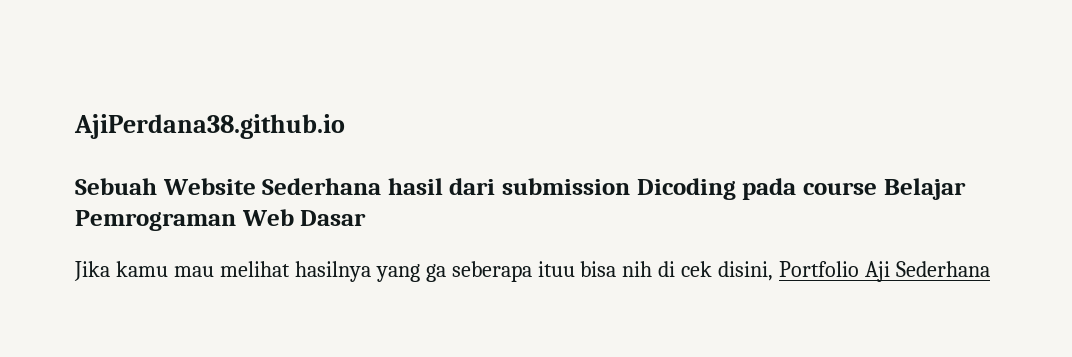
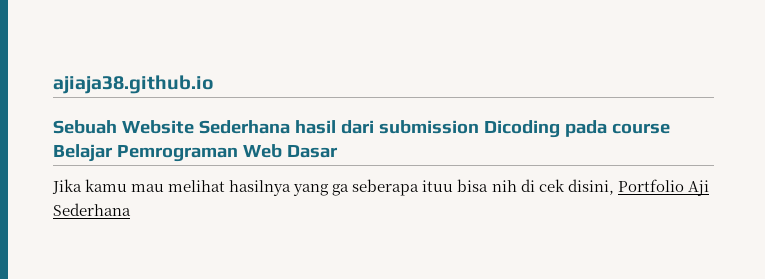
- AjiPerdana38.github.io
+ ajiaja38.github.io

